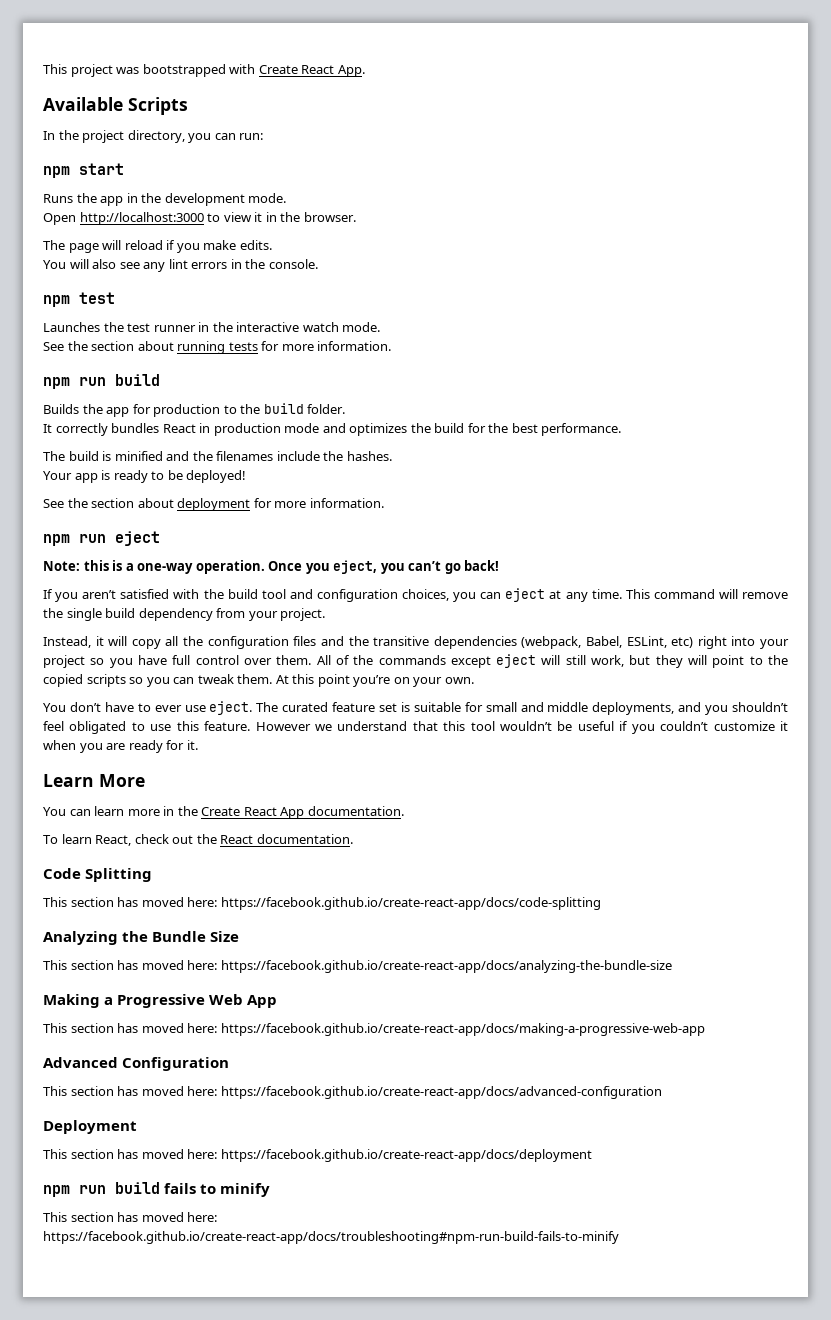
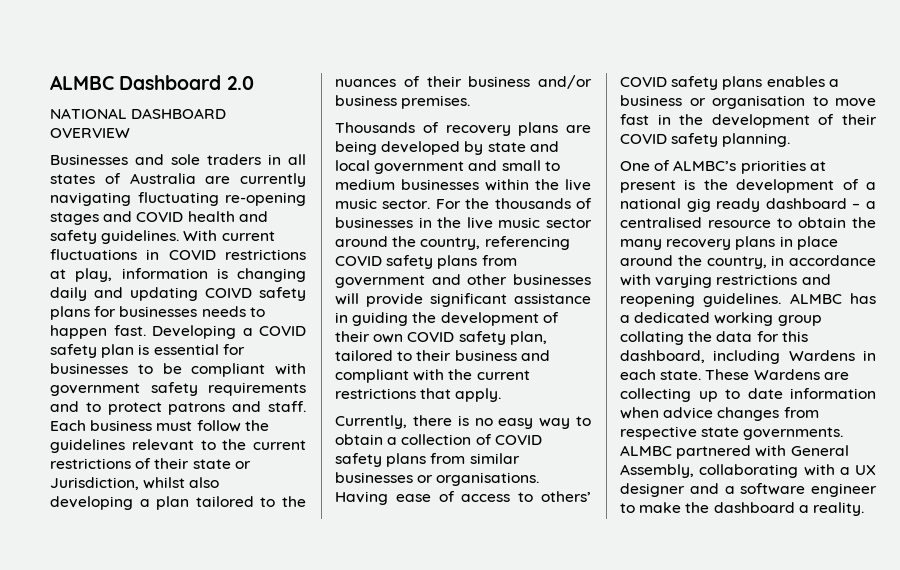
- This project was bootstrapped with Create React App.
- Available Scripts
- In the project directory, you can run:
- npm start
- Runs the app in the development mode.
- Open http://localhost:3000 to view it in the browser.
- The page will reload if you make edits.
- You will also see any lint errors in the console.
- npm test
- Launches the test runner in the interactive watch mode.
- See the section about running tests for more information.
- npm run build
- Builds the app for production to the build folder.
- It correctly bundles React in production mode and optimizes the build for the best performance.
- The build is minified and the filenames include the hashes.
- Your app is ready to be deployed!
- See the section about deployment for more information.
- npm run eject
- Note: this is a one-way operation. Once you eject, you can’t go back!
- If you aren’t satisfied with the build tool and configuration choices, you can eject at any time. This command will remove the single build dependency from your project.
- Instead, it will copy all the configuration files and the transitive dependencies (webpack, Babel, ESLint, etc) right into your project so you have full control over them. All of the commands except eject will still work, but they will point to the copied scripts so you can tweak them. At this point you’re on your own.
- You don’t have to ever use eject. The curated feature set is suitable for small and middle deployments, and you shouldn’t feel obligated to use this feature. However we understand that this tool wouldn’t be useful if you couldn’t customize it when you are ready for it.
- Learn More
- You can learn more in the Create React App documentation.
- To learn React, check out the React documentation.
- Code Splitting
- This section has moved here: https://facebook.github.io/create-react-app/docs/code-splitting
- Analyzing the Bundle Size
- This section has moved here: https://facebook.github.io/create-react-app/docs/analyzing-the-bundle-size
- Making a Progressive Web App
- This section has moved here: https://facebook.github.io/create-react-app/docs/making-a-progressive-web-app
- Advanced Configuration
- This section has moved here: https://facebook.github.io/create-react-app/docs/advanced-configuration
- Deployment
- This section has moved here: https://facebook.github.io/create-react-app/docs/deployment
- npm run build fails to minify
- This section has moved here: https://facebook.github.io/create-react-app/docs/troubleshooting#npm-run-build-fails-to-minify
+ ALMBC Dashboard 2.0
+ NATIONAL DASHBOARD OVERVIEW
+ Businesses and sole traders in all states of Australia are currently navigating fluctuating re-opening stages and COVID health and safety guidelines. With current fluctuations in COVID restrictions at play, information is changing daily and updating COIVD safety plans for businesses needs to happen fast. Developing a COVID safety plan is essential for businesses to be compliant with government safety requirements and to protect patrons and staff. Each business must follow the guidelines relevant to the current restrictions of their state or Jurisdiction, whilst also developing a plan tailored to the nuances of their business and/or business premises.
+ Thousands of recovery plans are being developed by state and local government and small to medium businesses within the live music sector. For the thousands of businesses in the live music sector around the country, referencing COVID safety plans from government and other businesses will provide significant assistance in guiding the development of their own COVID safety plan, tailored to their business and compliant with the current restrictions that apply.
+ Currently, there is no easy way to obtain a collection of COVID safety plans from similar businesses or organisations. Having ease of access to others’ COVID safety plans enables a business or organisation to move fast in the development of their COVID safety planning.
+ One of ALMBC’s priorities at present is the development of a national gig ready dashboard – a centralised resource to obtain the many recovery plans in place around the country, in accordance with varying restrictions and reopening guidelines. ALMBC has a dedicated working group collating the data for this dashboard, including Wardens in each state. These Wardens are collecting up to date information when advice changes from respective state governments. ALMBC partnered with General Assembly, collaborating with a UX designer and a software engineer to make the dashboard a reality.

